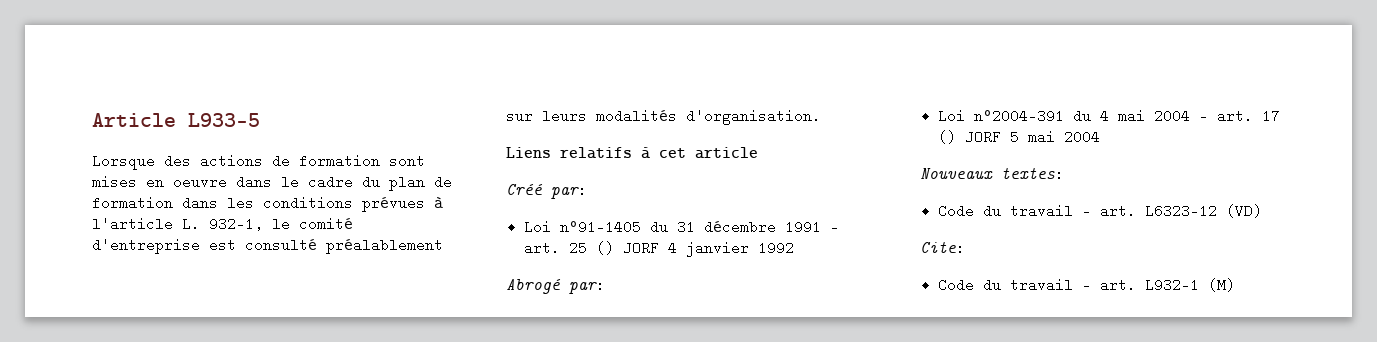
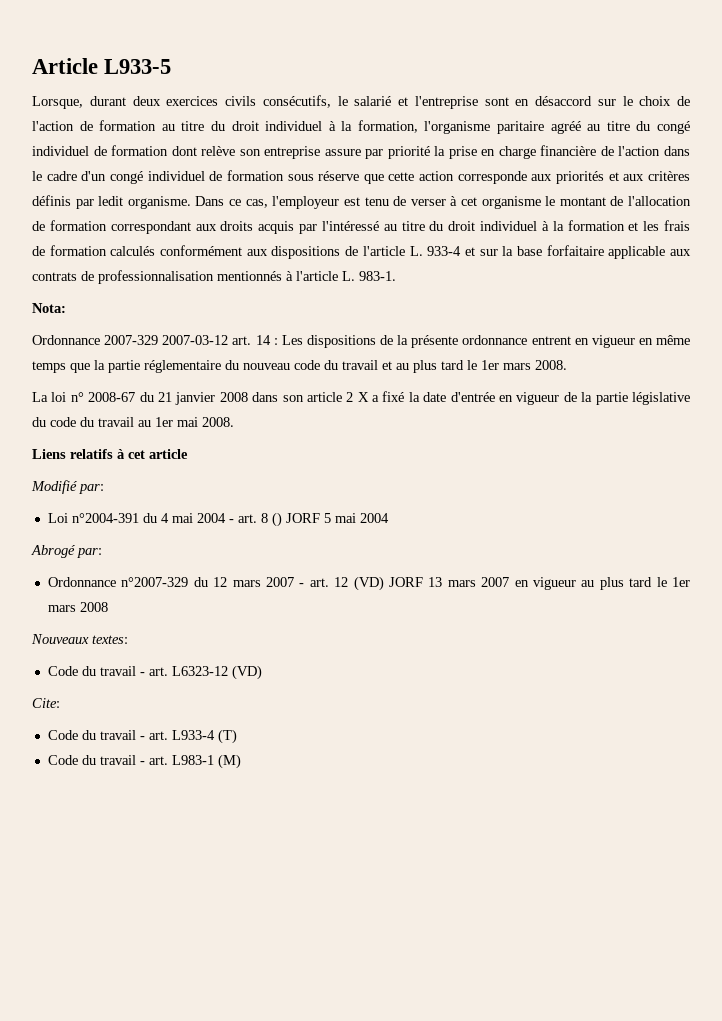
- Lorsque des actions de formation sont mises en oeuvre dans le cadre du plan de formation dans les conditions prévues à l'article L. 932-1, le comité d'entreprise est consulté préalablement sur leurs modalités d'organisation.
+ Lorsque, durant deux exercices civils consécutifs, le salarié et l'entreprise sont en désaccord sur le choix de l'action de formation au titre du droit individuel à la formation, l'organisme paritaire agréé au titre du congé individuel de formation dont relève son entreprise assure par priorité la prise en charge financière de l'action dans le cadre d'un congé individuel de formation sous réserve que cette action corresponde aux priorités et aux critères définis par ledit organisme. Dans ce cas, l'employeur est tenu de verser à cet organisme le montant de l'allocation de formation correspondant aux droits acquis par l'intéressé au titre du droit individuel à la formation et les frais de formation calculés conformément aux dispositions de l'article L. 933-4 et sur la base forfaitaire applicable aux contrats de professionnalisation mentionnés à l'article L. 983-1.
+ Nota:
+ Ordonnance 2007-329 2007-03-12 art. 14 : Les dispositions de la présente ordonnance entrent en vigueur en même temps que la partie réglementaire du nouveau code du travail et au plus tard le 1er mars 2008.
+ La loi n° 2008-67 du 21 janvier 2008 dans son article 2 X a fixé la date d'entrée en vigueur de la partie législative du code du travail au 1er mai 2008.
- Créé par:
- Loi n°91-1405 du 31 décembre 1991 - art. 25 () JORF 4 janvier 1992
- Abrogé par:
+ Modifié par:
- Loi n°2004-391 du 4 mai 2004 - art. 17 () JORF 5 mai 2004
+ Loi n°2004-391 du 4 mai 2004 - art. 8 () JORF 5 mai 2004
+ Abrogé par:
+ Ordonnance n°2007-329 du 12 mars 2007 - art. 12 (VD) JORF 13 mars 2007 en vigueur au plus tard le 1er mars 2008
- Code du travail - art. L932-1 (M)
+ Code du travail - art. L933-4 (T)
+ Code du travail - art. L983-1 (M)

